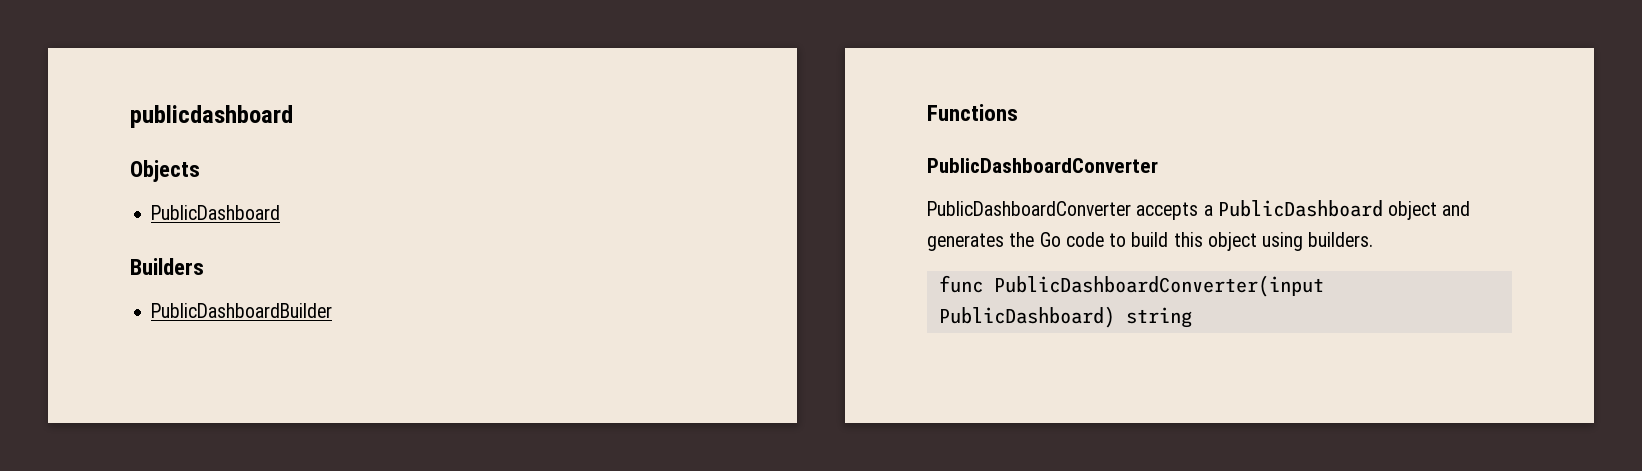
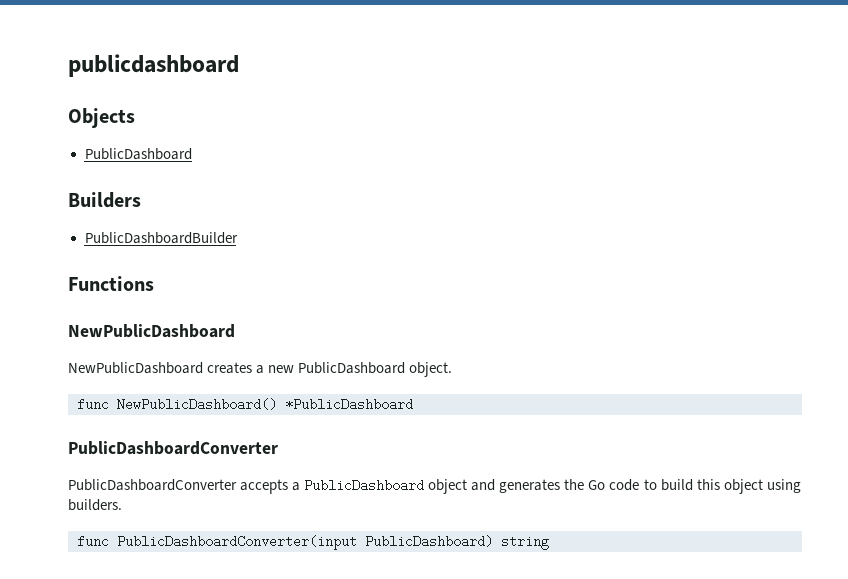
  Functions
+ NewPublicDashboard
+ NewPublicDashboard creates a new PublicDashboard object.
+ func NewPublicDashboard() *PublicDashboard

